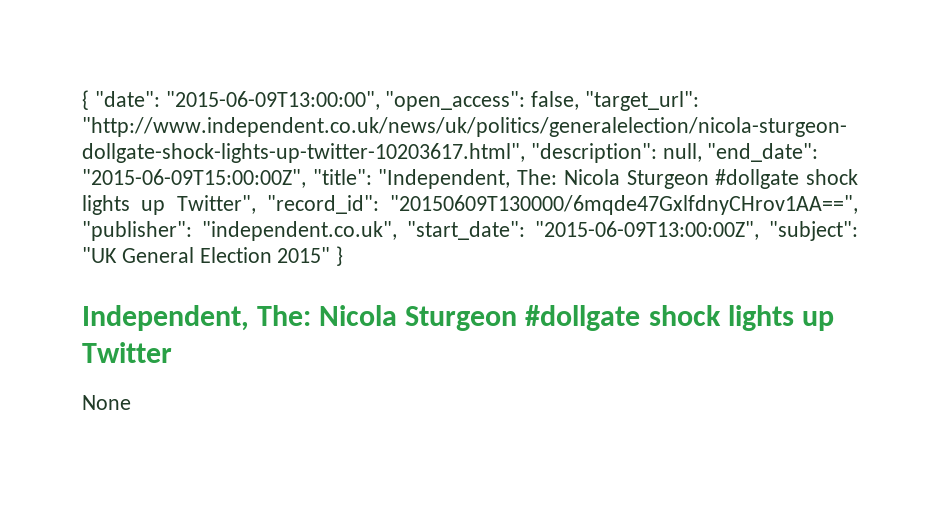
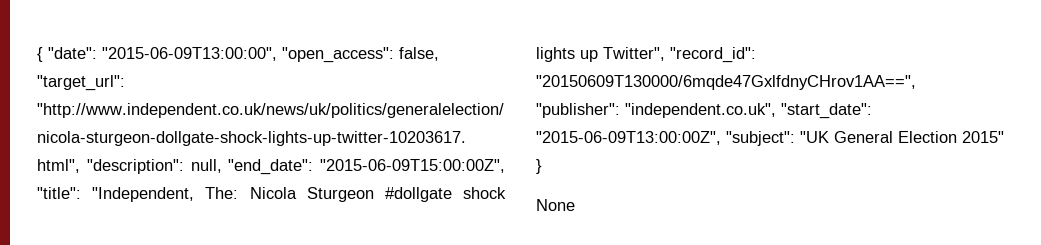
- Independent, The: Nicola Sturgeon #dollgate shock lights up Twitter

